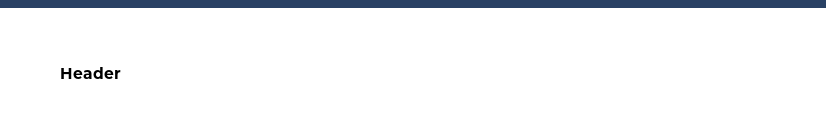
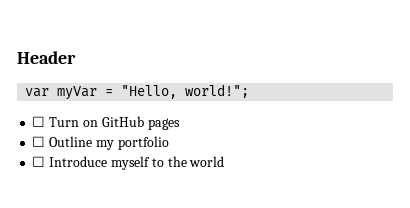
+ var myVar = "Hello, world!";
+ ☐ Turn on GitHub pages
+ ☐ Outline my portfolio
+ ☐ Introduce myself to the world

